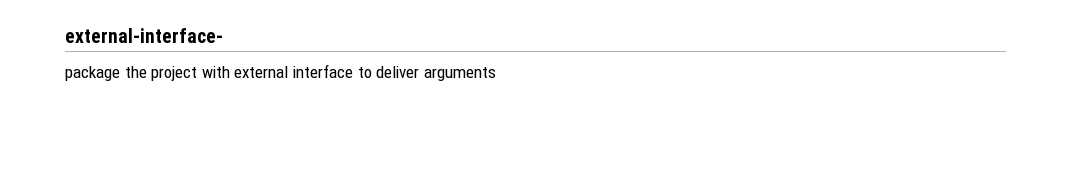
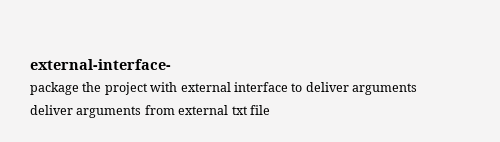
+ deliver arguments from external txt file

